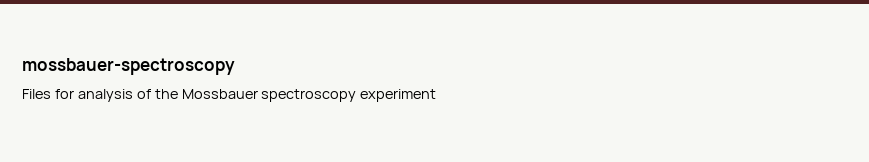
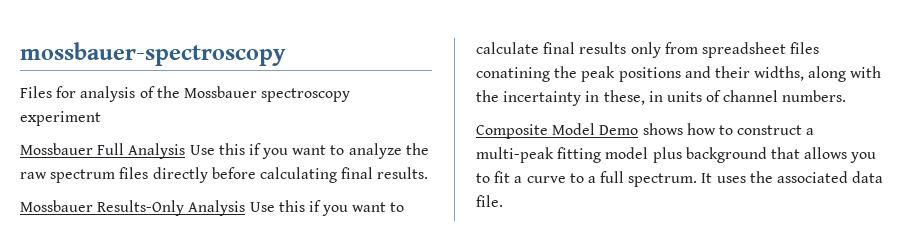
+ Mossbauer Full Analysis Use this if you want to analyze the raw spectrum files directly before calculating final results.
+ Mossbauer Results-Only Analysis Use this if you want to calculate final results only from spreadsheet files conatining the peak positions and their widths, along with the incertainty in these, in units of channel numbers.
+ Composite Model Demo shows how to construct a multi-peak fitting model plus background that allows you to fit a curve to a full spectrum. It uses the associated data file.

